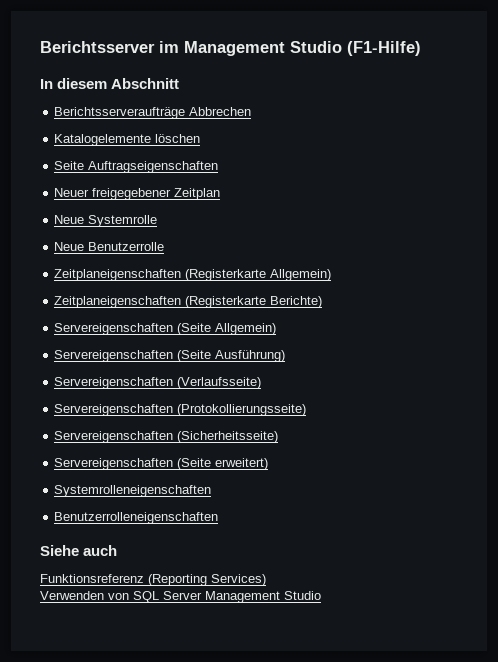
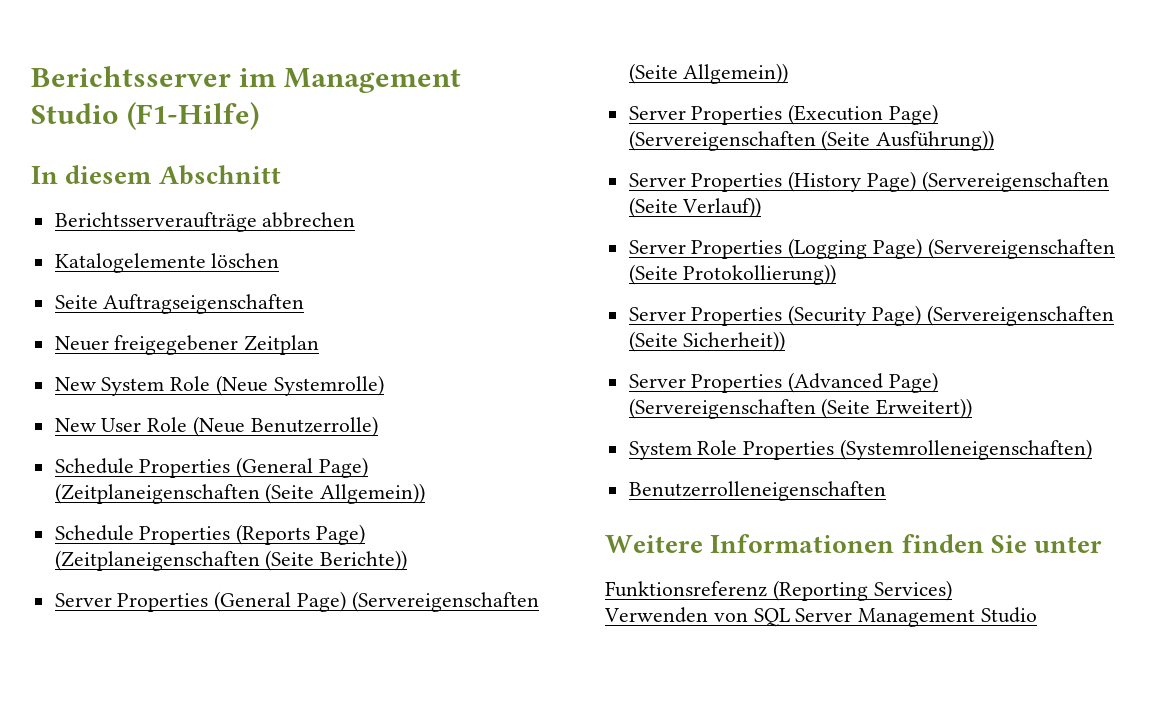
- Berichtsserveraufträge Abbrechen
+ Berichtsserveraufträge abbrechen
- Neue Systemrolle
- Neue Benutzerrolle
- Zeitplaneigenschaften (Registerkarte Allgemein)
- Zeitplaneigenschaften (Registerkarte Berichte)
- Servereigenschaften (Seite Allgemein)
- Servereigenschaften (Seite Ausführung)
- Servereigenschaften (Verlaufsseite)
- Servereigenschaften (Protokollierungsseite)
- Servereigenschaften (Sicherheitsseite)
- Servereigenschaften (Seite erweitert)
- Systemrolleneigenschaften
+ New System Role (Neue Systemrolle)
+ New User Role (Neue Benutzerrolle)
+ Schedule Properties (General Page) (Zeitplaneigenschaften (Seite Allgemein))
+ Schedule Properties (Reports Page) (Zeitplaneigenschaften (Seite Berichte))
+ Server Properties (General Page) (Servereigenschaften (Seite Allgemein))
+ Server Properties (Execution Page) (Servereigenschaften (Seite Ausführung))
+ Server Properties (History Page) (Servereigenschaften (Seite Verlauf))
+ Server Properties (Logging Page) (Servereigenschaften (Seite Protokollierung))
+ Server Properties (Security Page) (Servereigenschaften (Seite Sicherheit))
+ Server Properties (Advanced Page) (Servereigenschaften (Seite Erweitert))
+ System Role Properties (Systemrolleneigenschaften)
  Benutzerrolleneigenschaften
- Siehe auch
+ Weitere Informationen finden Sie unter

